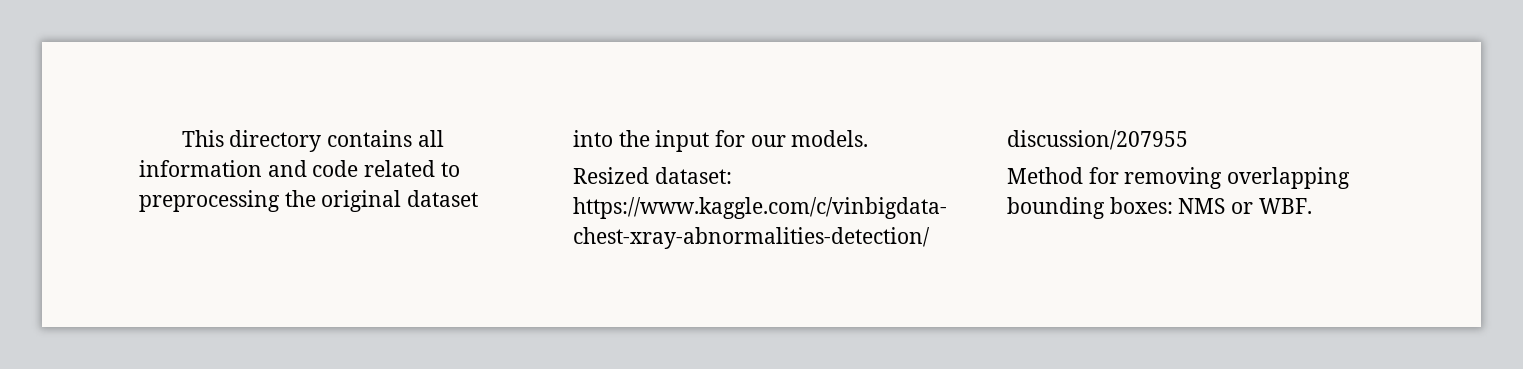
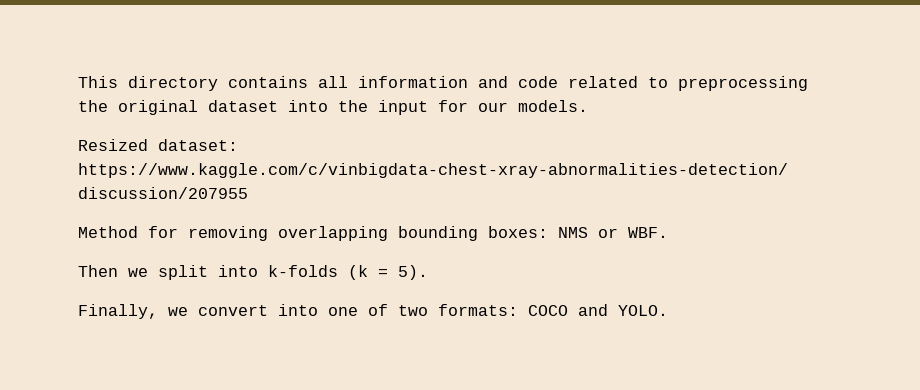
+ Then we split into k-folds (k = 5).
+ Finally, we convert into one of two formats: COCO and YOLO.

